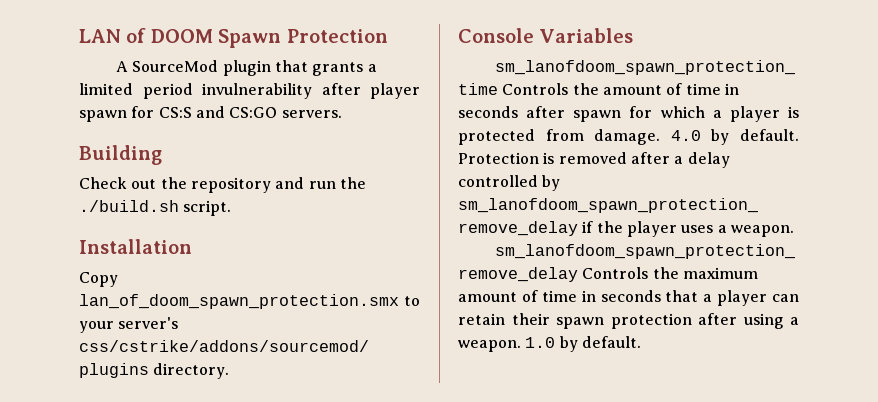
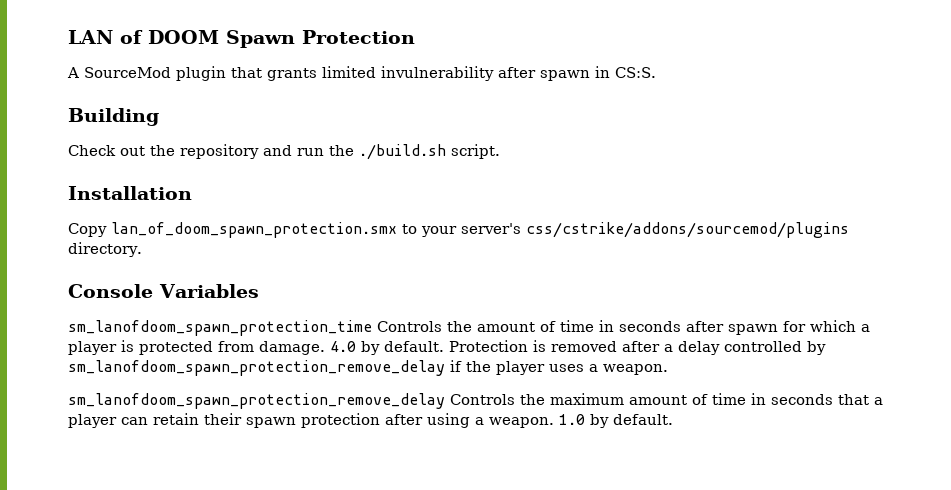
- A SourceMod plugin that grants a limited period invulnerability after player spawn for CS:S and CS:GO servers.
+ A SourceMod plugin that grants limited invulnerability after spawn in CS:S.

